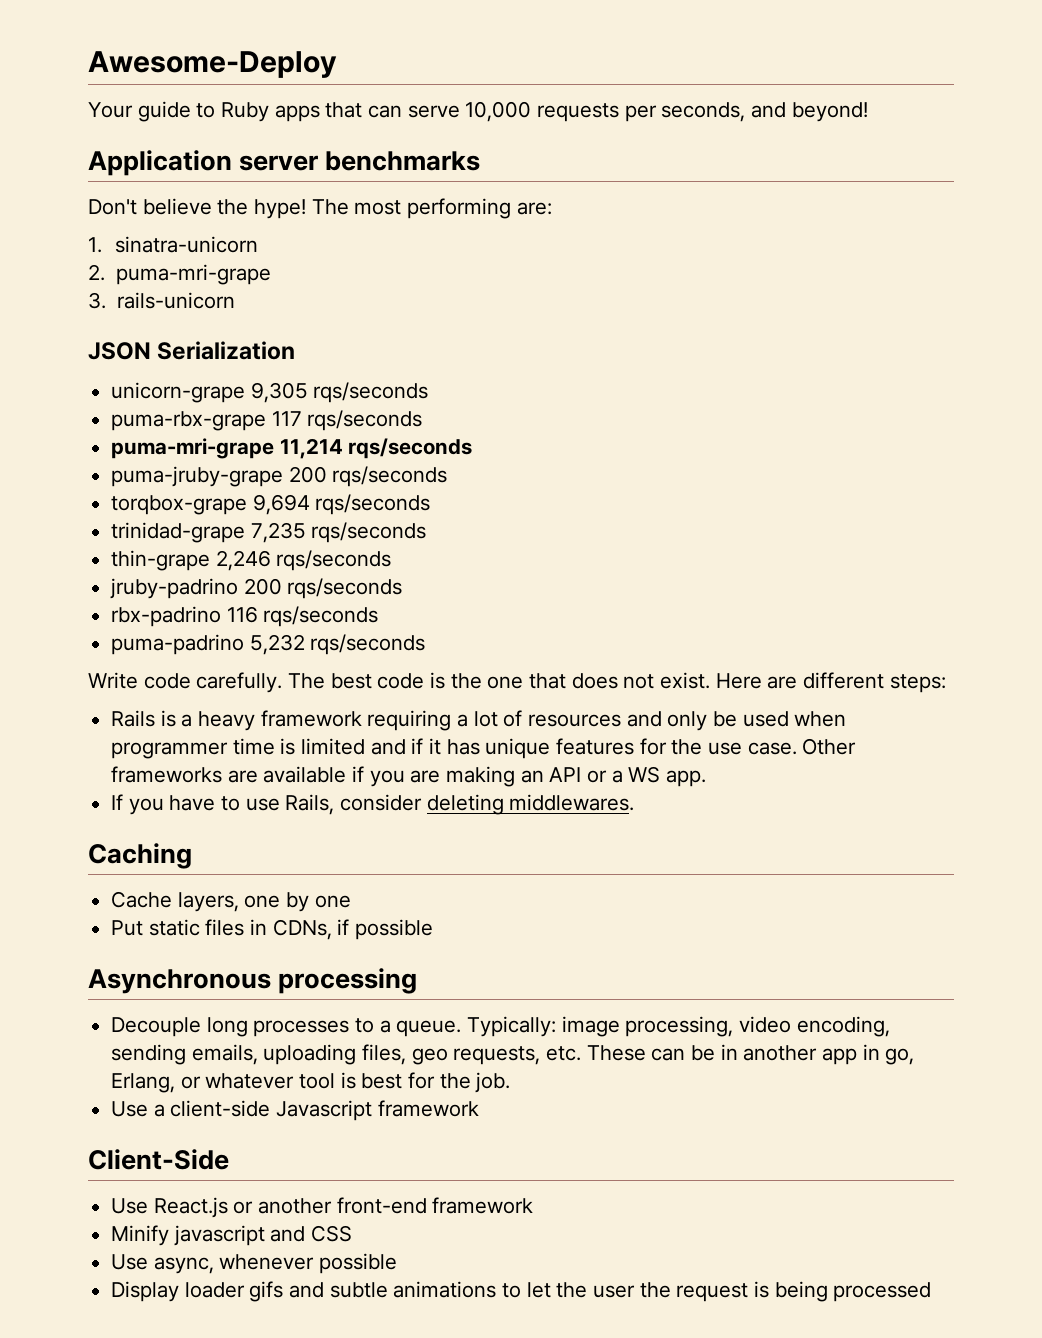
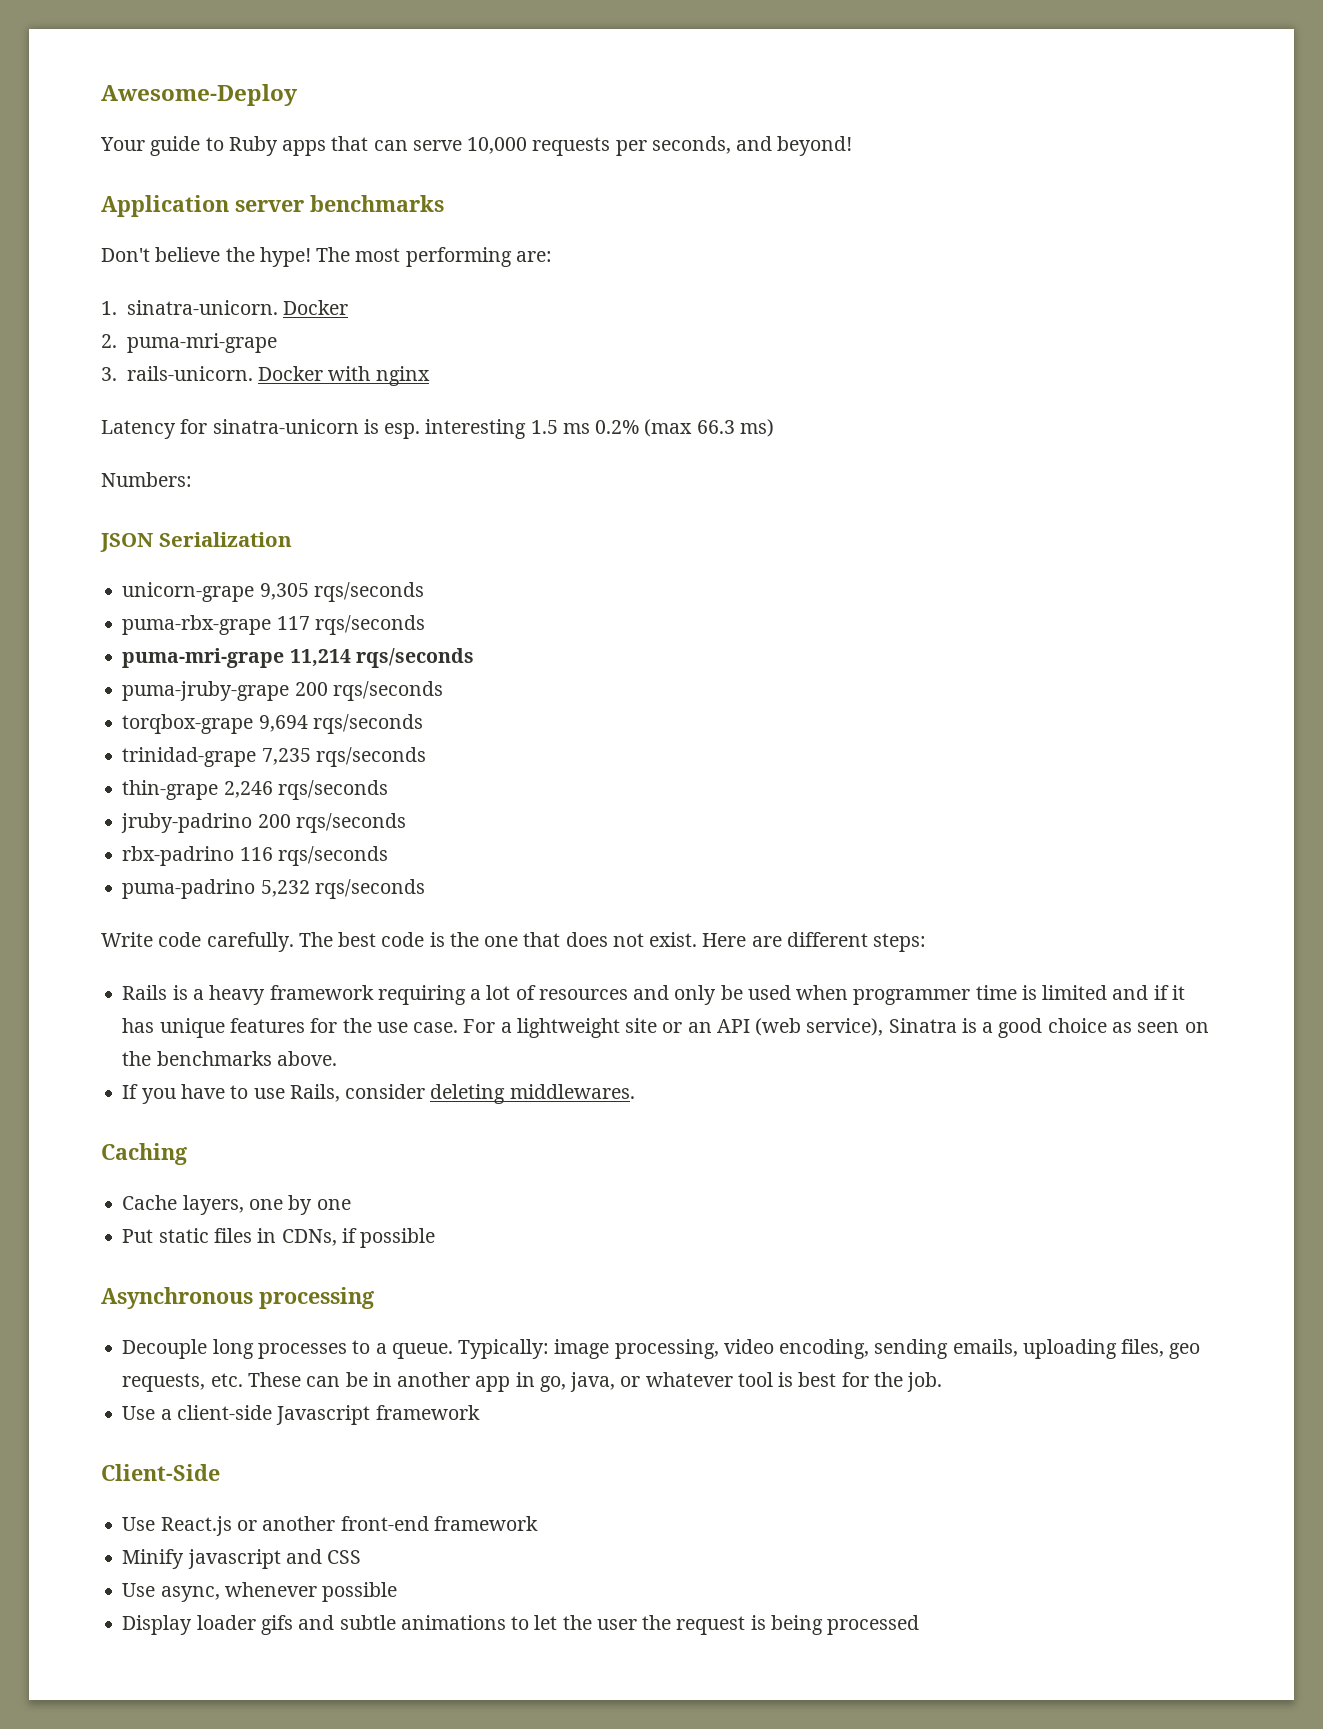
- 1. sinatra-unicorn
+ 1. sinatra-unicorn. Docker
- 3. rails-unicorn
+ 3. rails-unicorn. Docker with nginx
+ Latency for sinatra-unicorn is esp. interesting 1.5 ms 0.2% (max 66.3 ms)
+ Numbers:
- Other frameworks are available if you are making an API or a WS app.
+ For a lightweight site or an API (web service), Sinatra is a good choice as seen on the benchmarks above.
- Typically: image processing, video encoding, sending emails, uploading files, geo requests, etc. These can be in another app in go, Erlang, or whatever tool is best for the job.
+ Typically: image processing, video encoding, sending emails, uploading files, geo requests, etc. These can be in another app in go, java, or whatever tool is best for the job.

